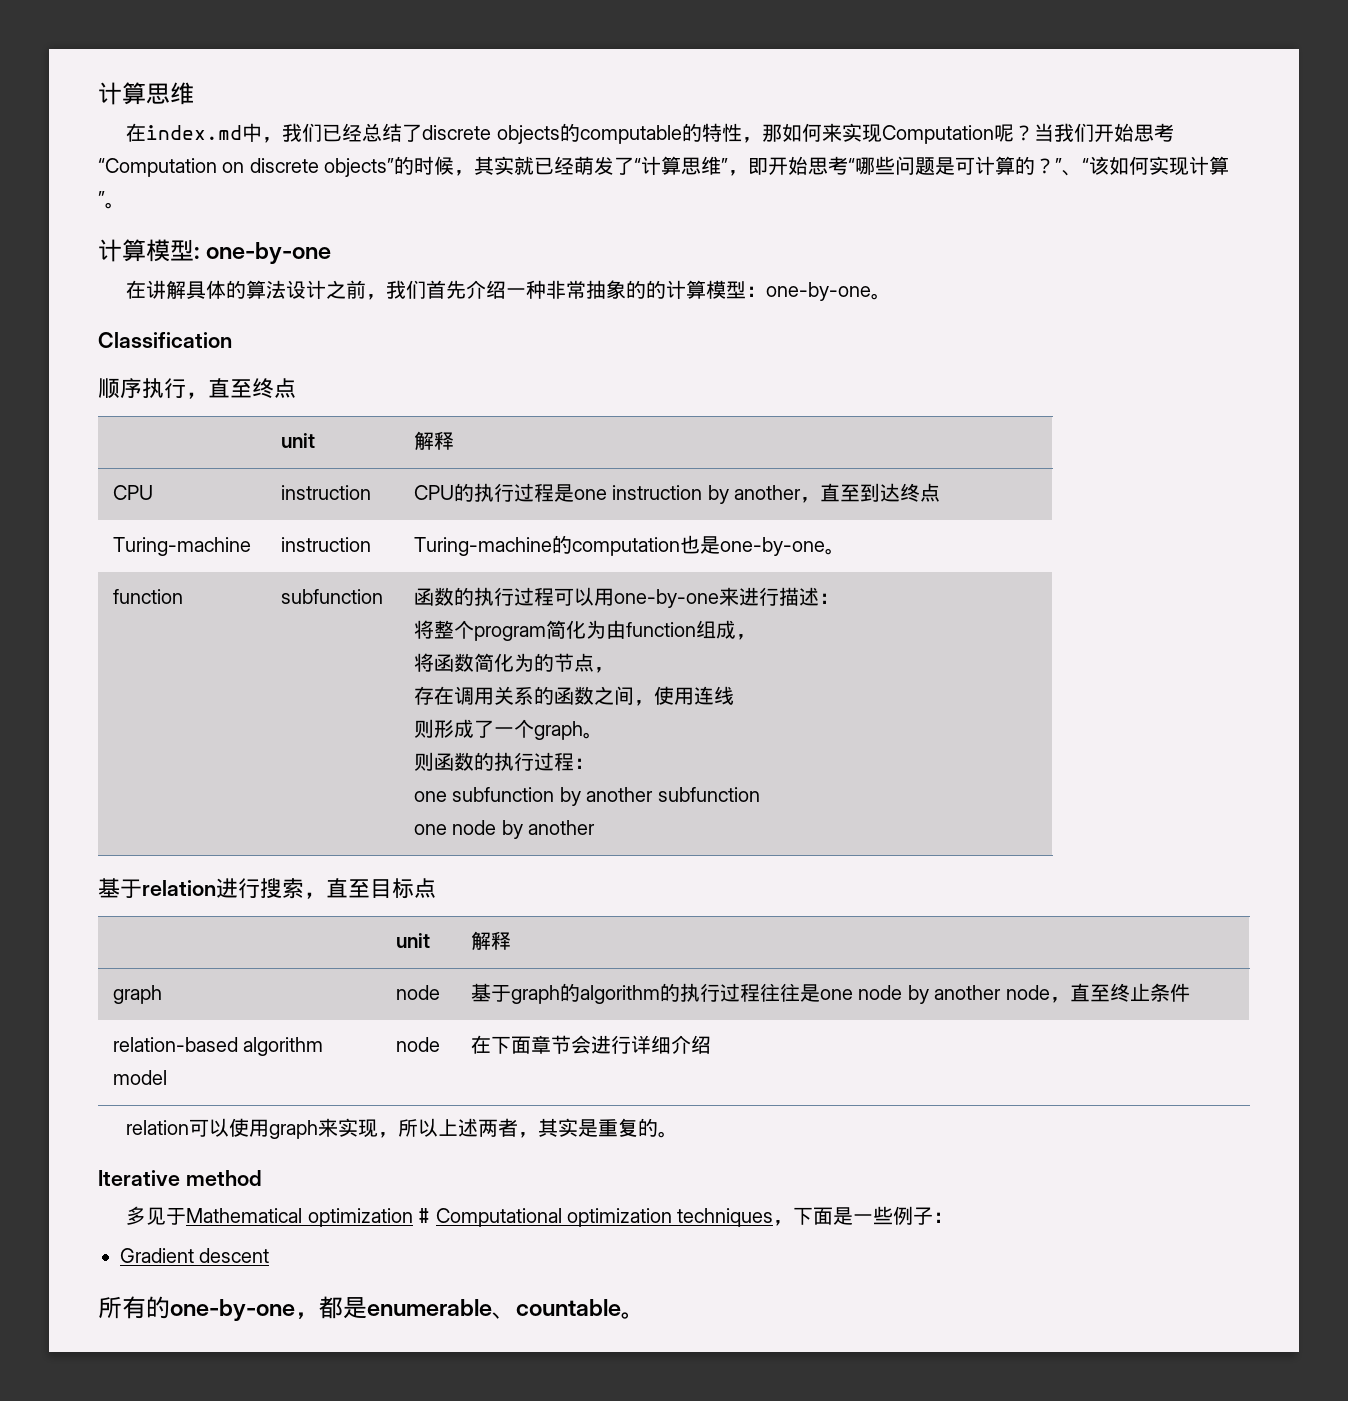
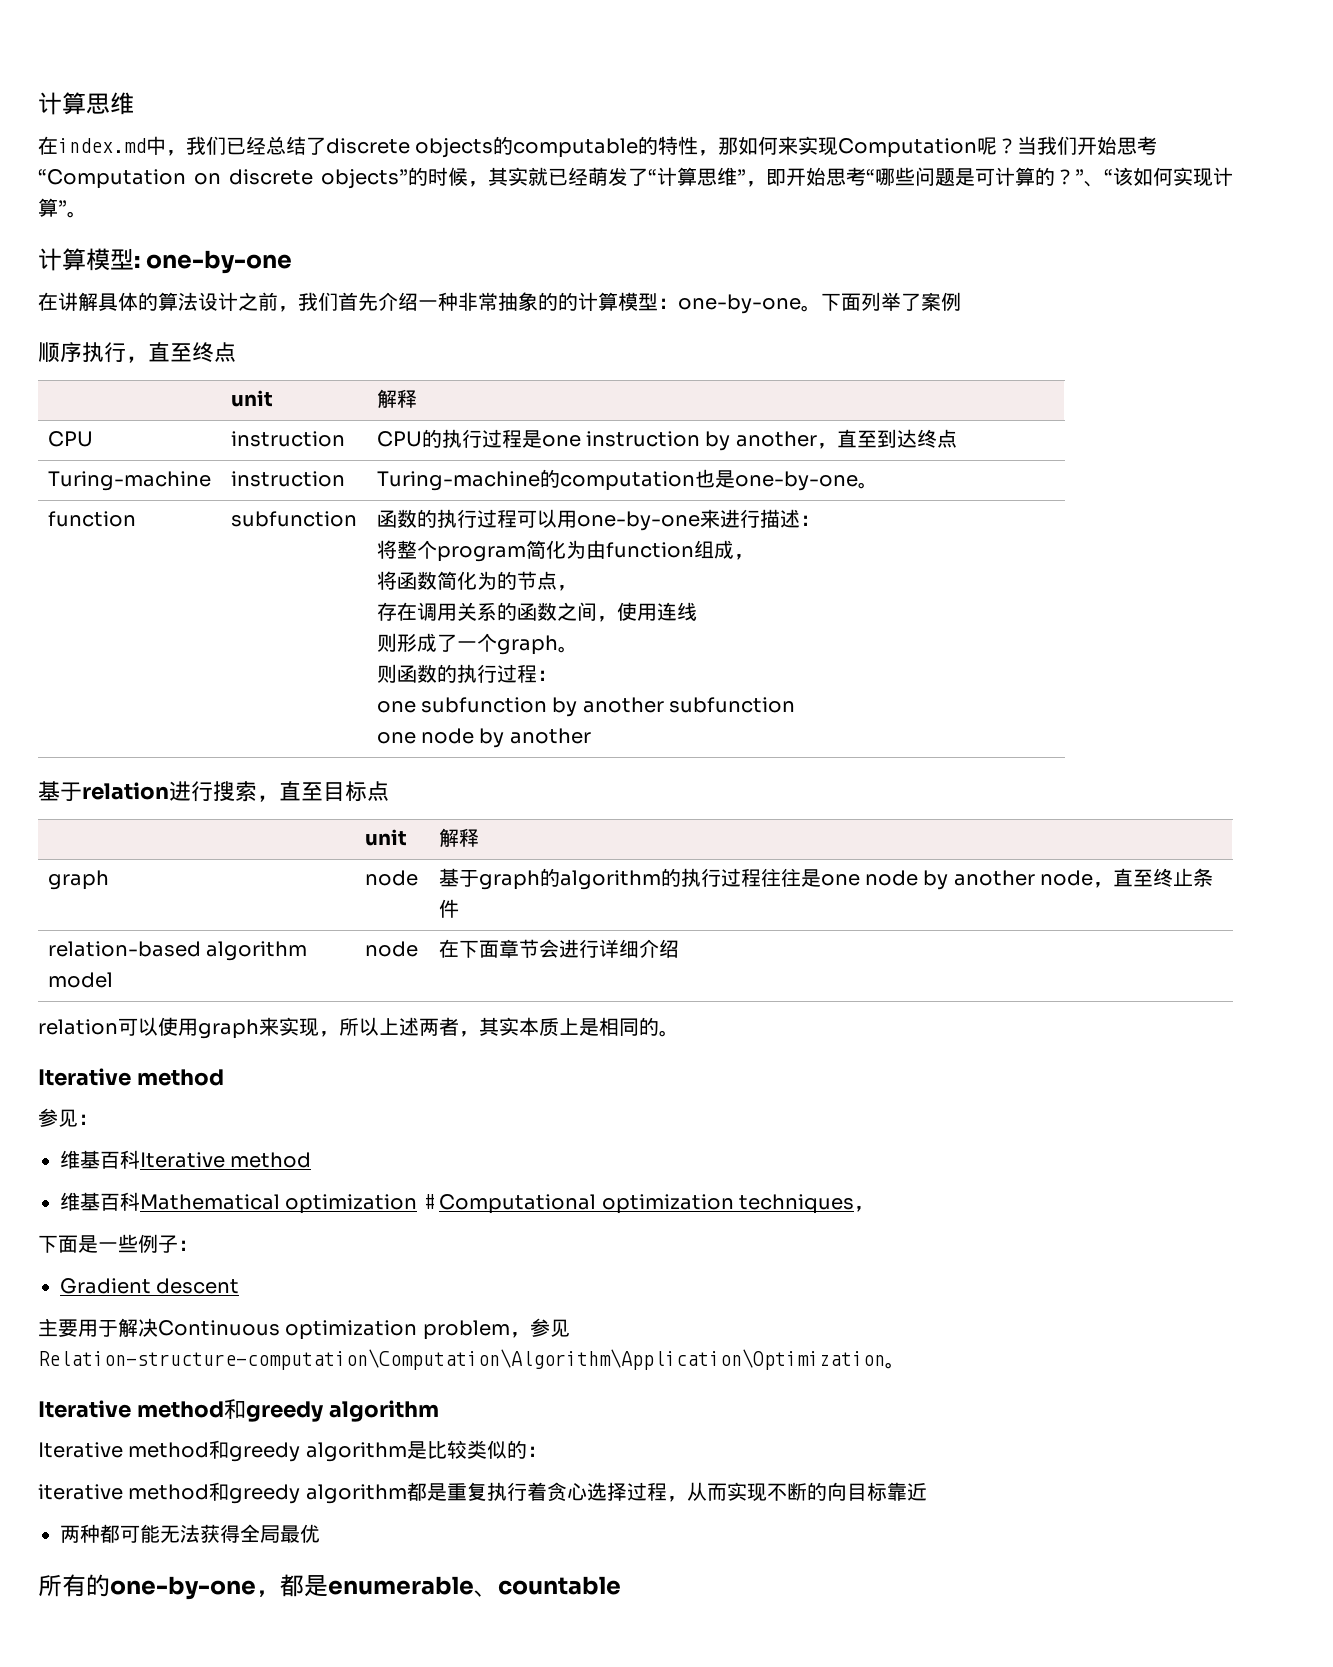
- 在讲解具体的算法设计之前，我们首先介绍一种非常抽象的的计算模型：one-by-one。
- Classification
+ 在讲解具体的算法设计之前，我们首先介绍一种非常抽象的的计算模型：one-by-one。下面列举了案例
- relation可以使用graph来实现，所以上述两者，其实是重复的。
+ relation可以使用graph来实现，所以上述两者，其实本质上是相同的。
- 多见于Mathematical optimization # Computational optimization techniques，下面是一些例子：
+ 参见：
+ 维基百科Iterative method
+ 维基百科Mathematical optimization # Computational optimization techniques，
+ 下面是一些例子：
+ 主要用于解决Continuous optimization problem，参见Relation-structure-computation\Computation\Algorithm\Application\Optimization。
+ Iterative method和greedy algorithm
+ Iterative method和greedy algorithm是比较类似的：
+ iterative method和greedy algorithm都是重复执行着贪心选择过程，从而实现不断的向目标靠近
+ 两种都可能无法获得全局最优
- 所有的one-by-one，都是enumerable、countable。
+ 所有的one-by-one，都是enumerable、countable

